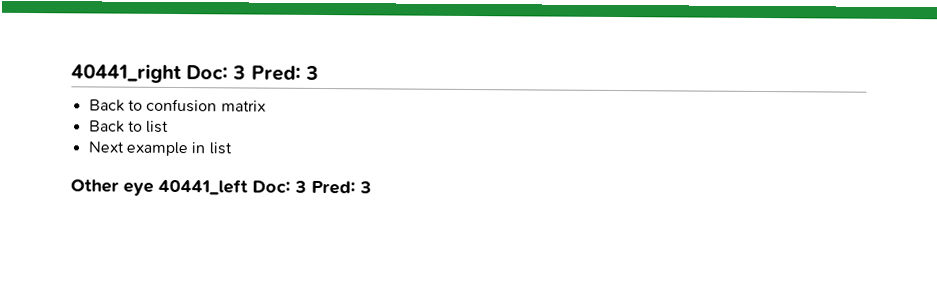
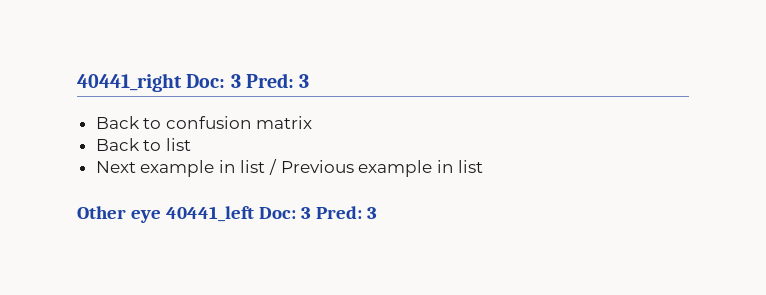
- Next example in list
+ Next example in list / Previous example in list

